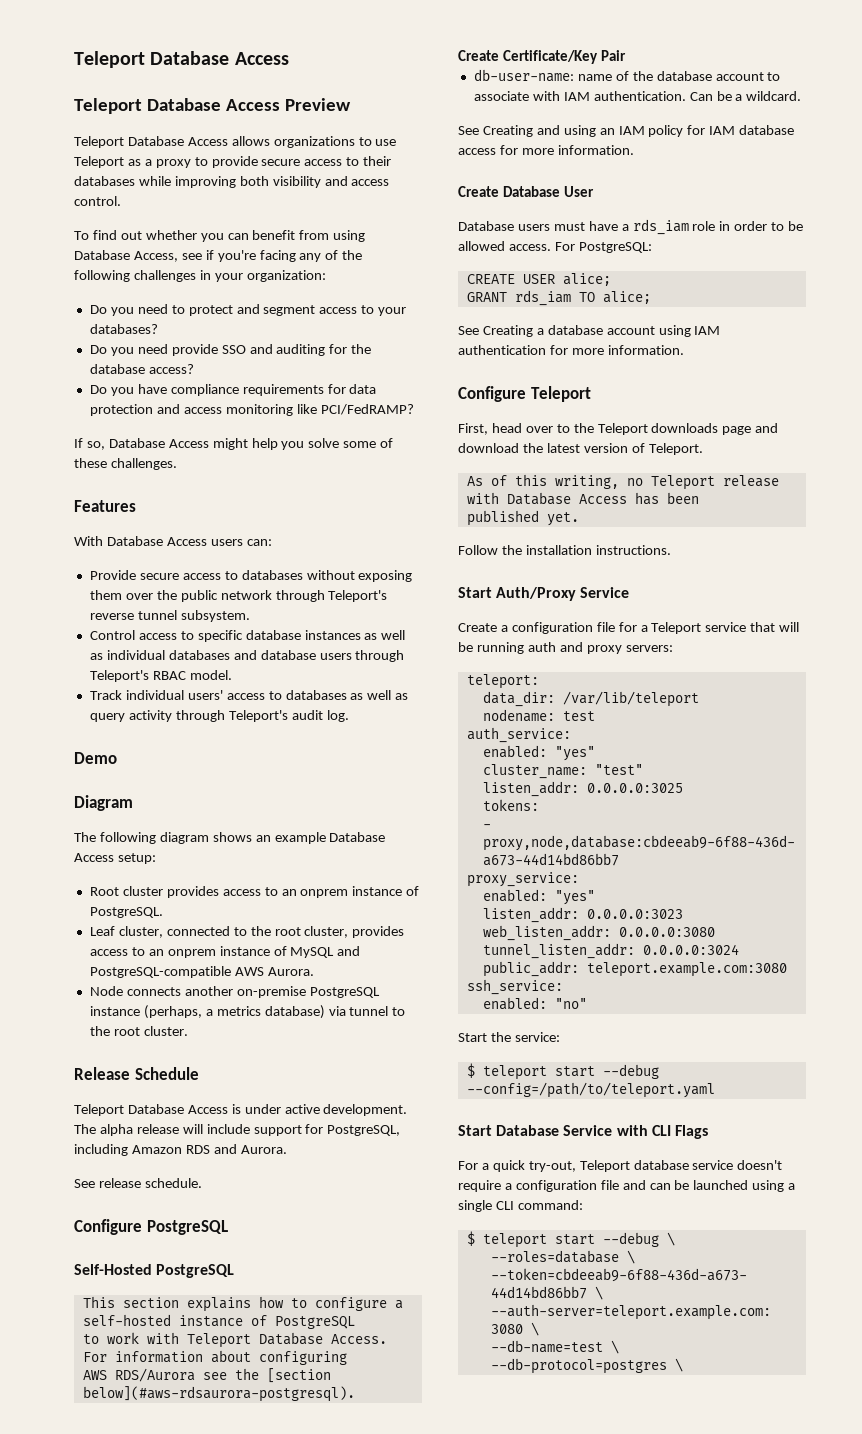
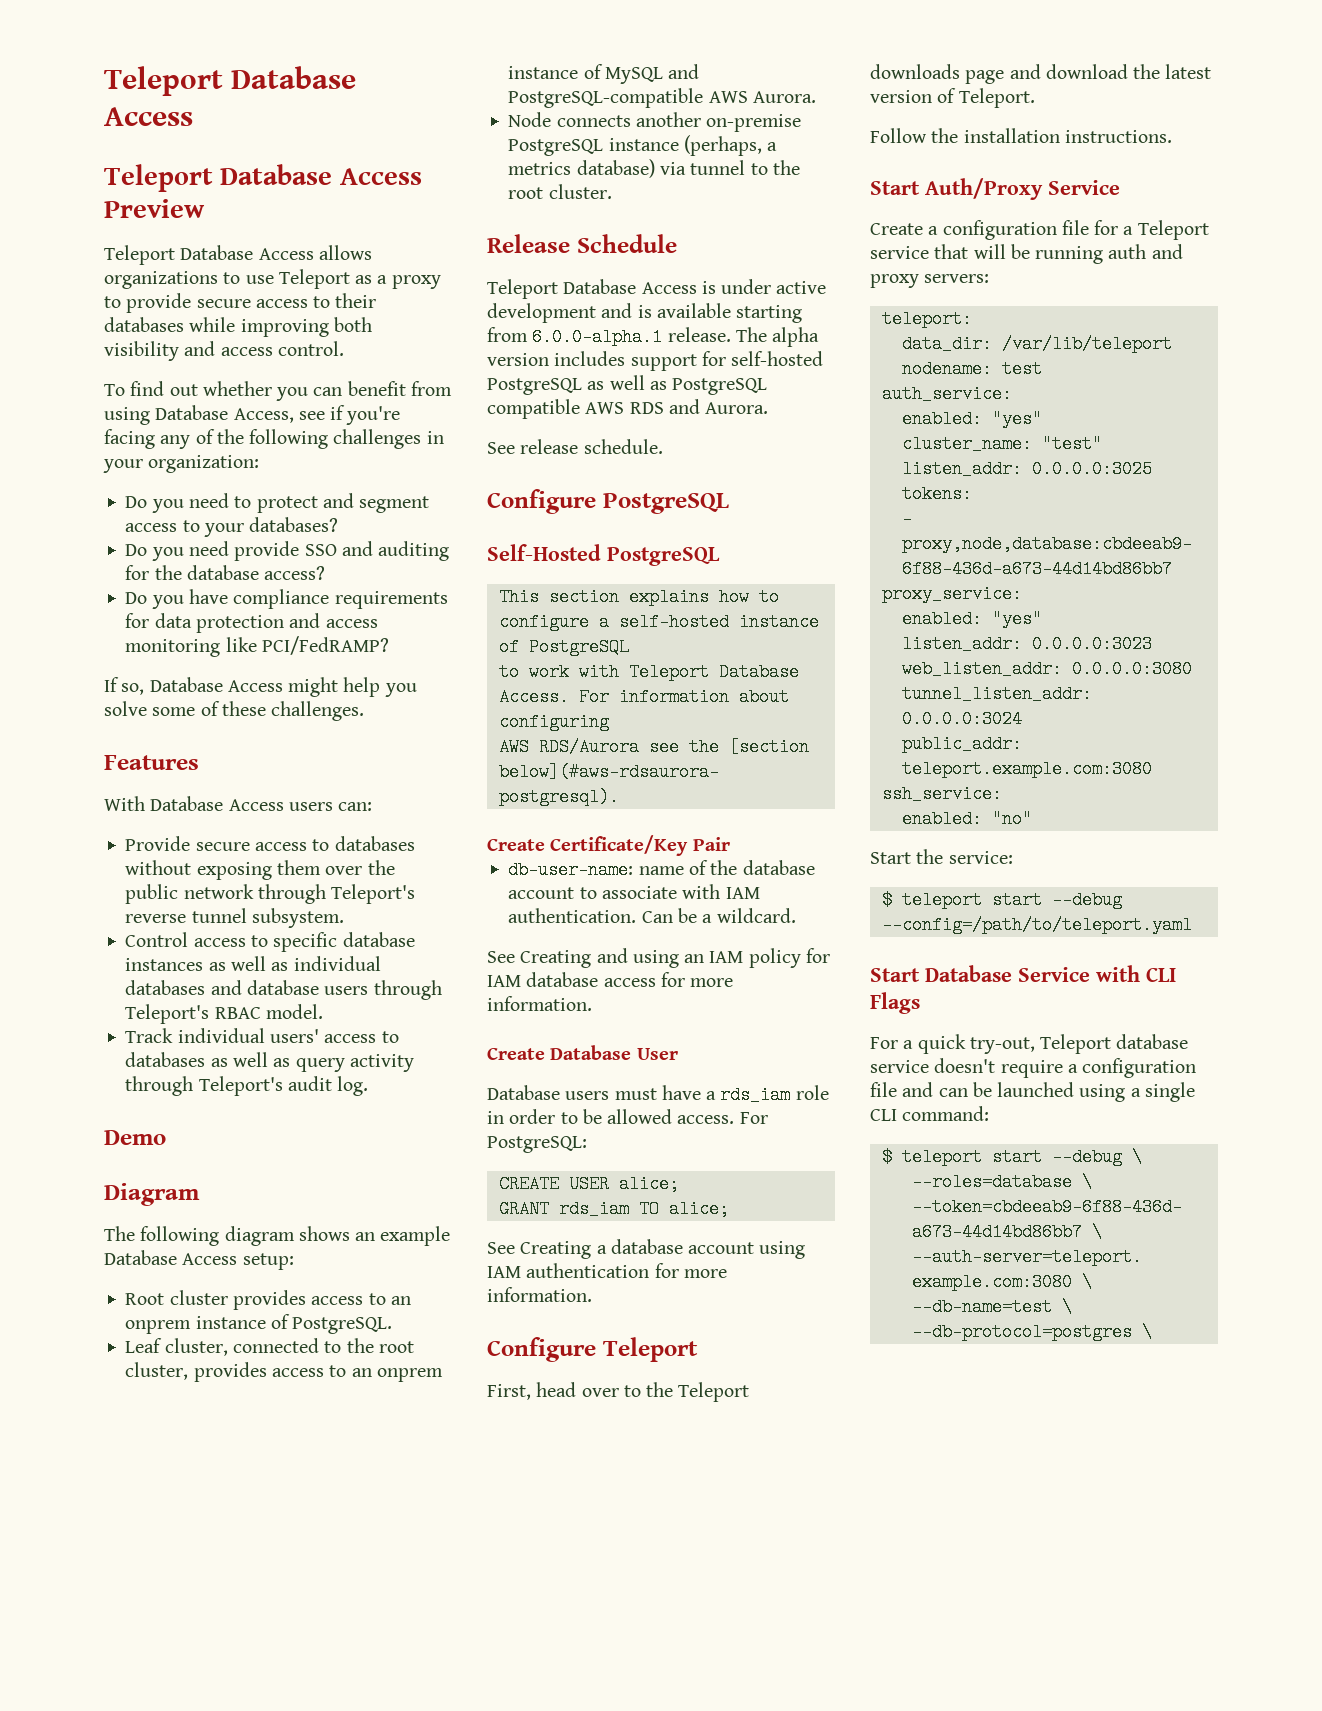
- Teleport Database Access is under active development. The alpha release will include support for PostgreSQL, including Amazon RDS and Aurora.
+ Teleport Database Access is under active development and is available starting from 6.0.0-alpha.1 release. The alpha version includes support for self-hosted PostgreSQL as well as PostgreSQL compatible AWS RDS and Aurora.
- As of this writing, no Teleport release with Database Access has been
- published yet.

